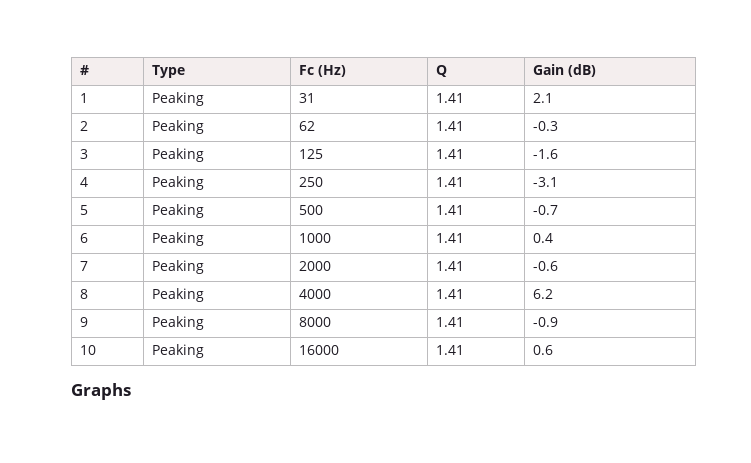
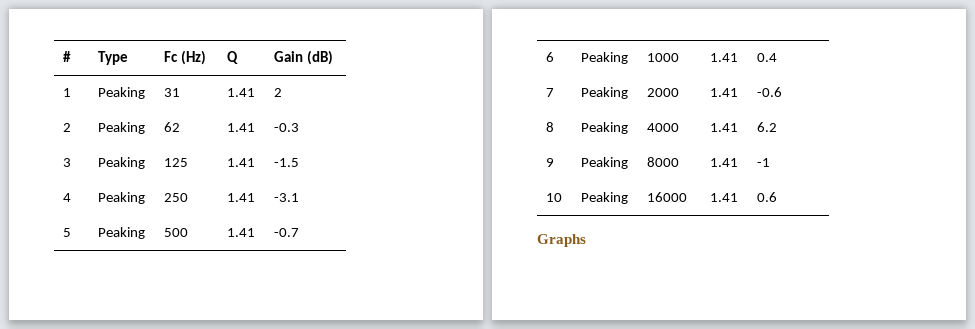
- 1 | Peaking | 31 | 1.41 | 2.1
+ 1 | Peaking | 31 | 1.41 | 2
- 3 | Peaking | 125 | 1.41 | -1.6
+ 3 | Peaking | 125 | 1.41 | -1.5
- 9 | Peaking | 8000 | 1.41 | -0.9
+ 9 | Peaking | 8000 | 1.41 | -1

